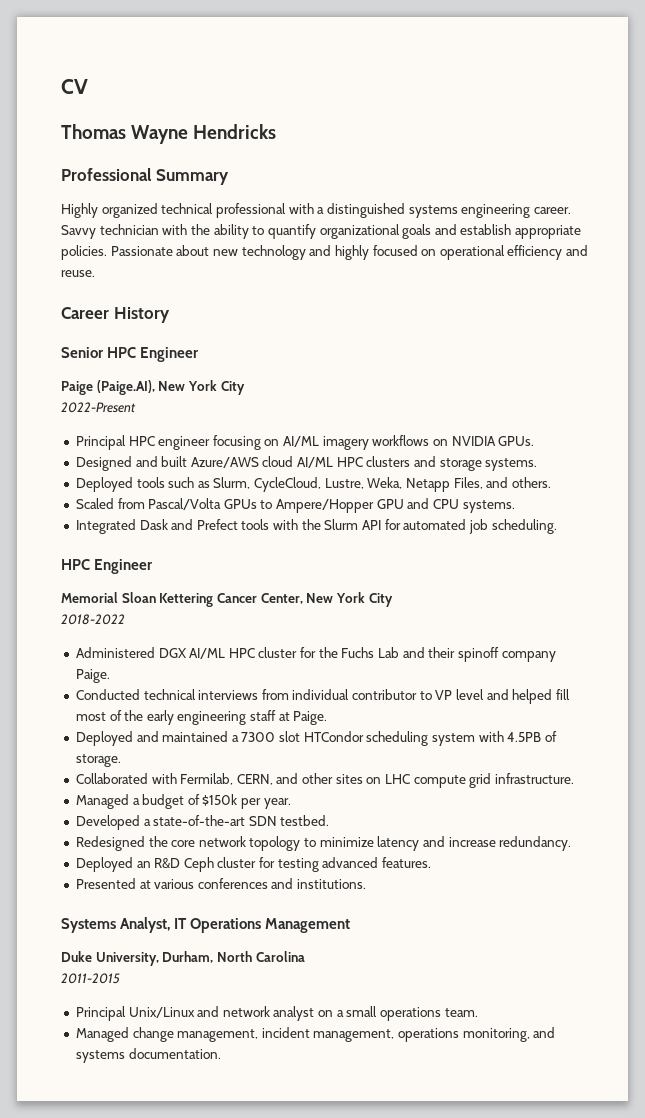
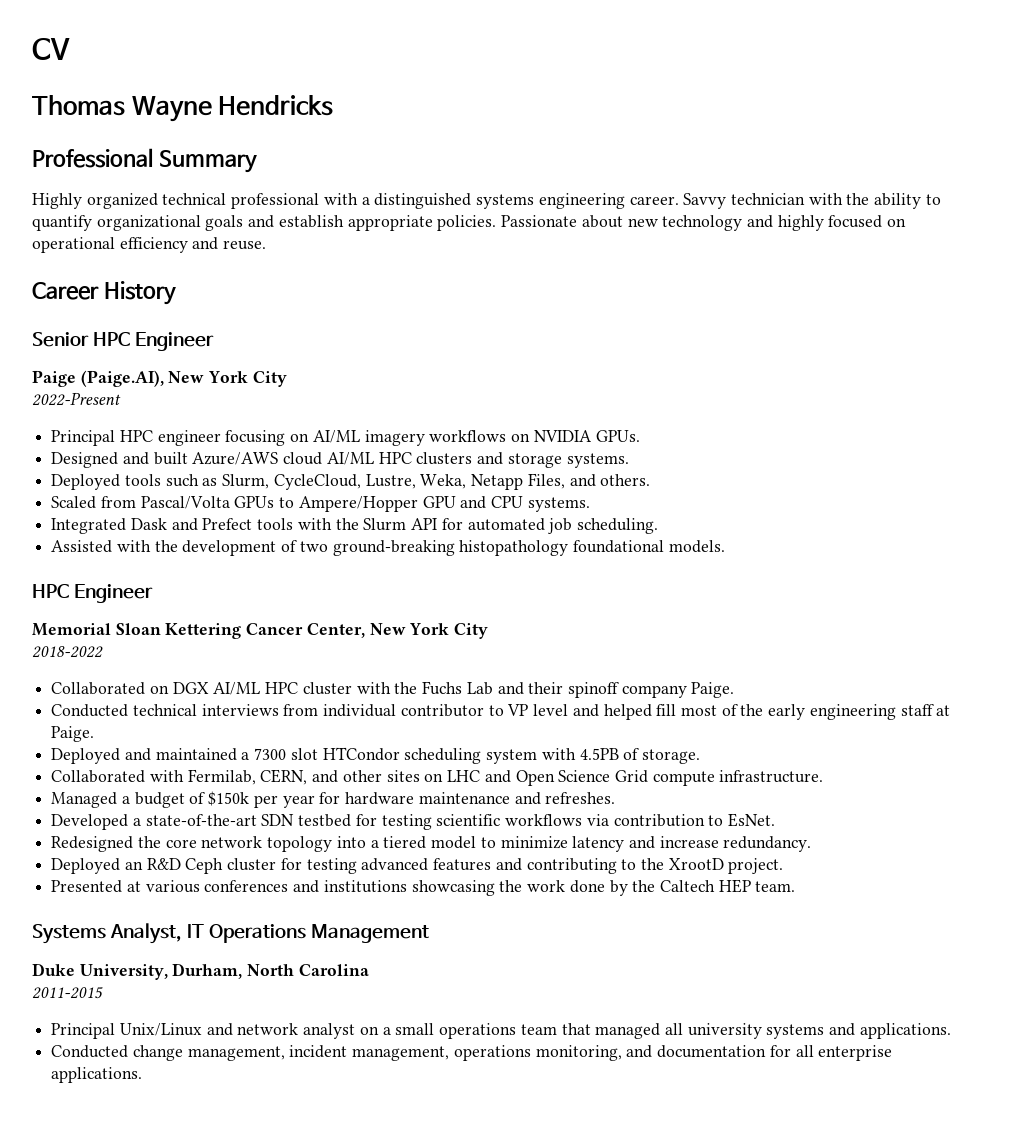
+ Assisted with the development of two ground-breaking histopathology foundational models.
- Administered DGX AI/ML HPC cluster for the Fuchs Lab and their spinoff company Paige.
+ Collaborated on DGX AI/ML HPC cluster with the Fuchs Lab and their spinoff company Paige.
- Collaborated with Fermilab, CERN, and other sites on LHC compute grid infrastructure.
+ Collaborated with Fermilab, CERN, and other sites on LHC and Open Science Grid compute infrastructure.
- Managed a budget of $150k per year.
- Developed a state-of-the-art SDN testbed.
+ Managed a budget of $150k per year for hardware maintenance and refreshes.
+ Developed a state-of-the-art SDN testbed for testing scientific workflows via contribution to EsNet.
- Redesigned the core network topology to minimize latency and increase redundancy.
+ Redesigned the core network topology into a tiered model to minimize latency and increase redundancy.
- Deployed an R&D Ceph cluster for testing advanced features.
+ Deployed an R&D Ceph cluster for testing advanced features and contributing to the XrootD project.
- Presented at various conferences and institutions.
+ Presented at various conferences and institutions showcasing the work done by the Caltech HEP team.
- Principal Unix/Linux and network analyst on a small operations team.
- Managed change management, incident management, operations monitoring, and systems documentation.
+ Principal Unix/Linux and network analyst on a small operations team that managed all university systems and applications.
+ Conducted change management, incident management, operations monitoring, and documentation for all enterprise applications.

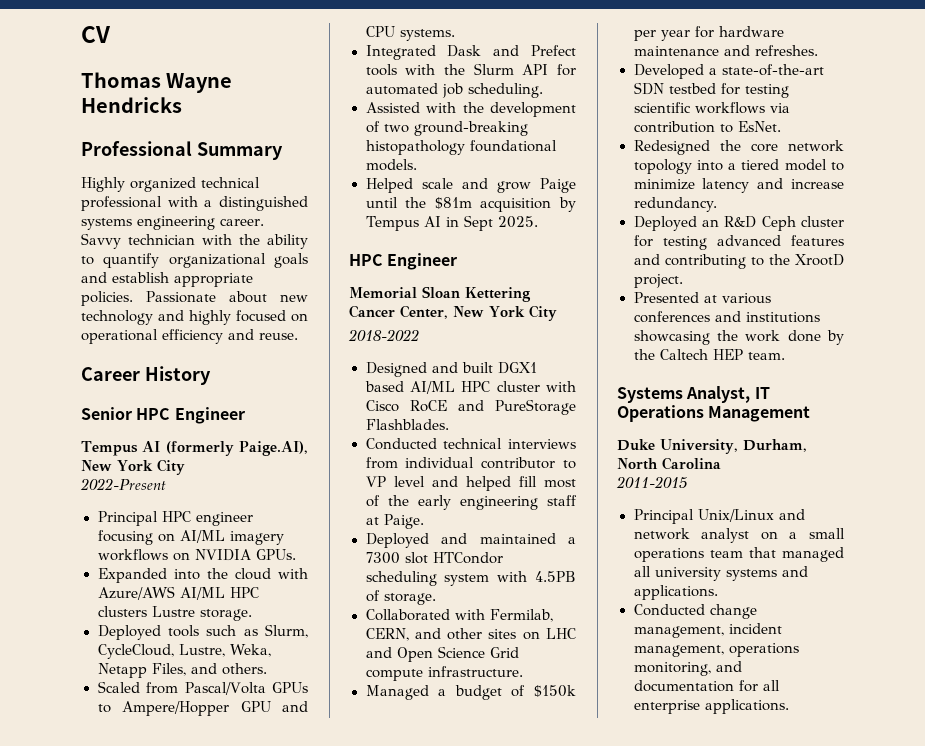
- Paige (Paige.AI), New York City
+ Tempus AI (formerly Paige.AI), New York City
- Designed and built Azure/AWS cloud AI/ML HPC clusters and storage systems.
+ Expanded into the cloud with Azure/AWS AI/ML HPC clusters Lustre storage.
+ Helped scale and grow Paige until the $81m acquisition by Tempus AI in Sept 2025.
- Collaborated on DGX AI/ML HPC cluster with the Fuchs Lab and their spinoff company Paige.
+ Designed and built DGX1 based AI/ML HPC cluster with Cisco RoCE and PureStorage Flashblades.

